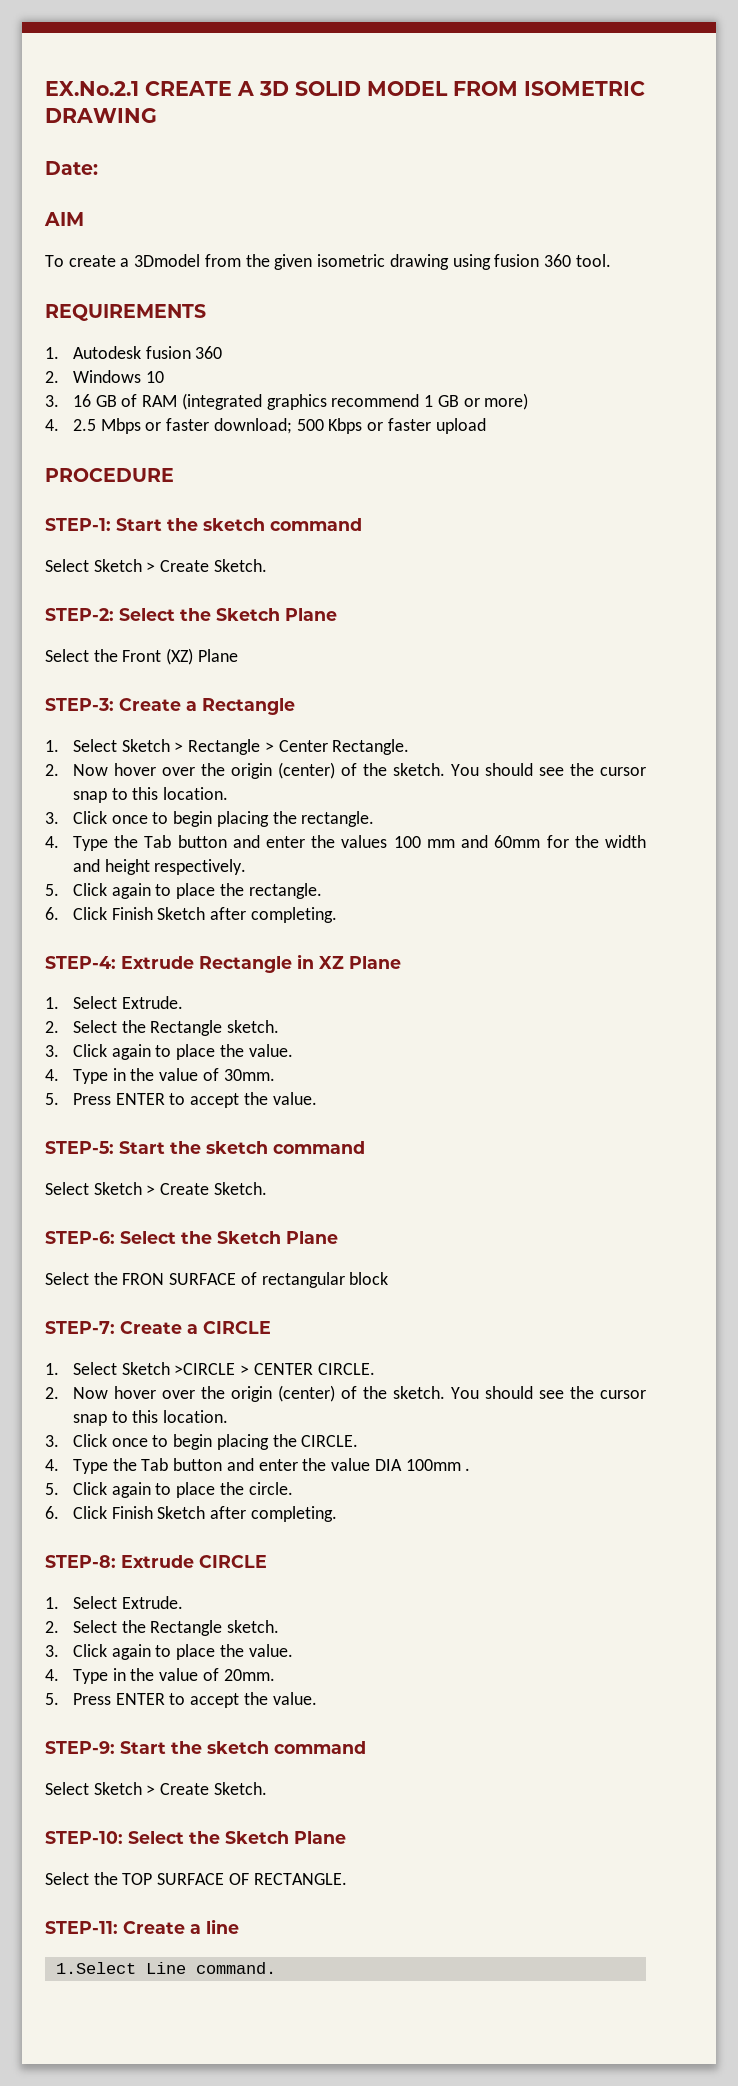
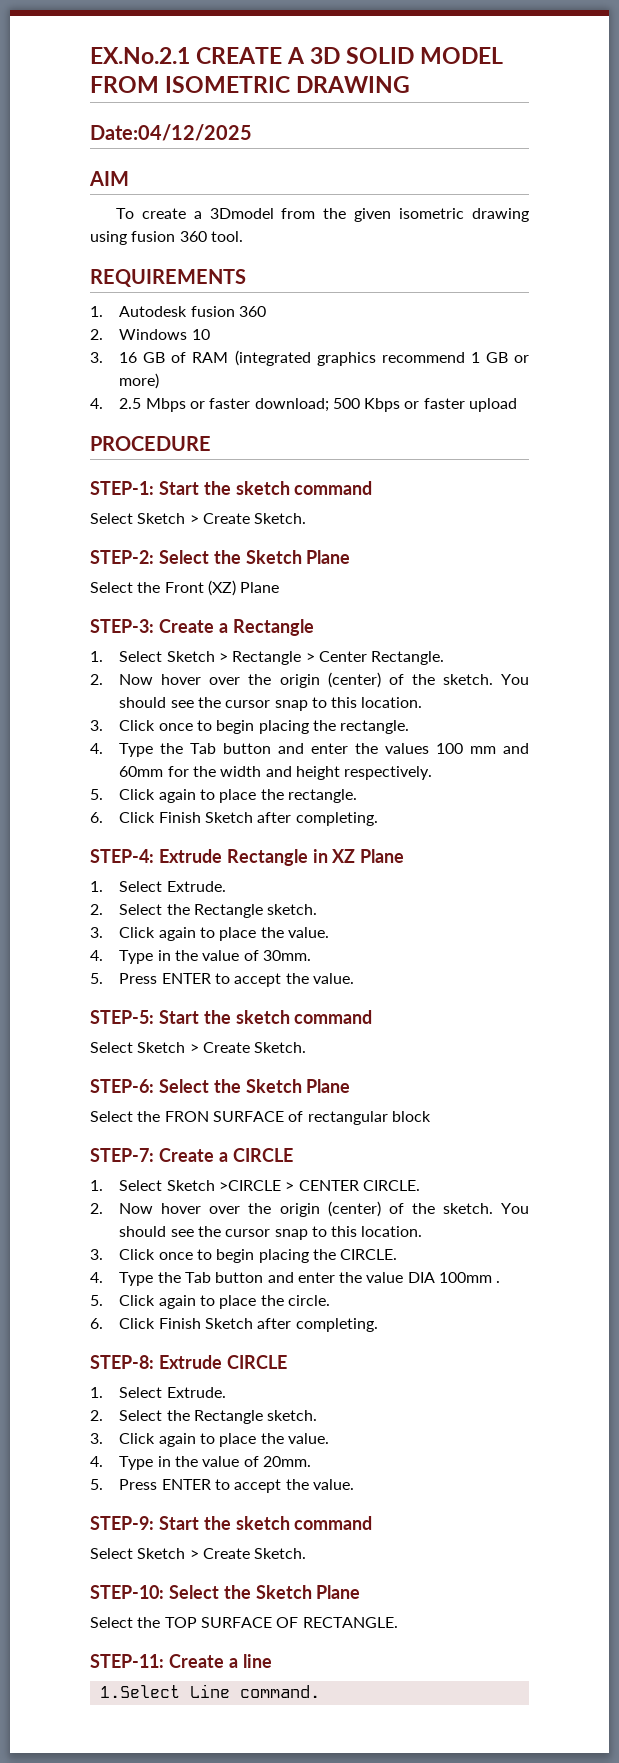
- Date:
+ Date:04/12/2025

